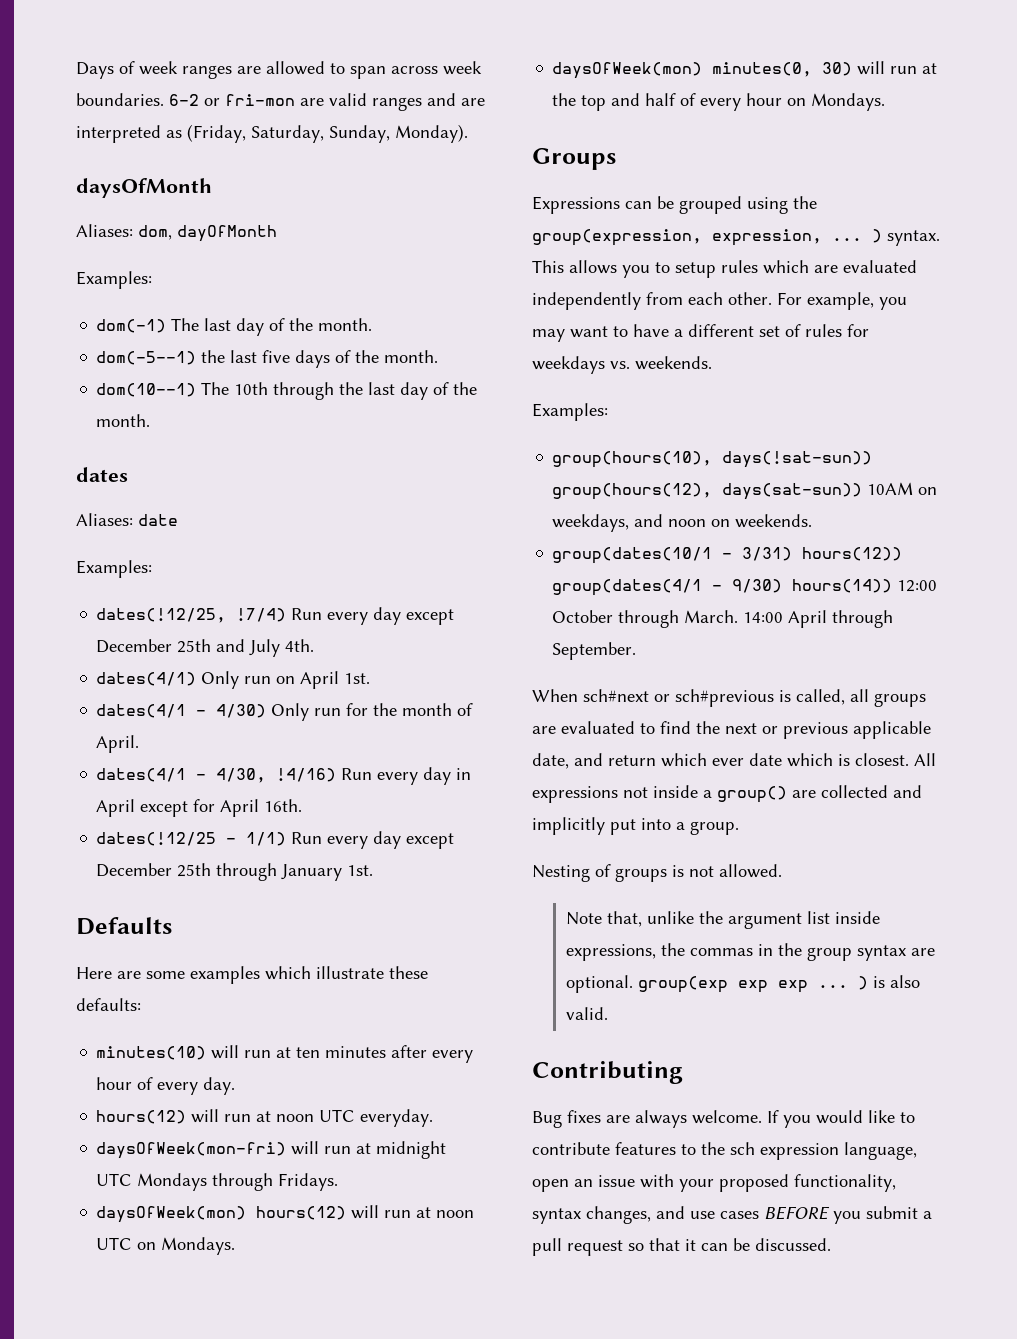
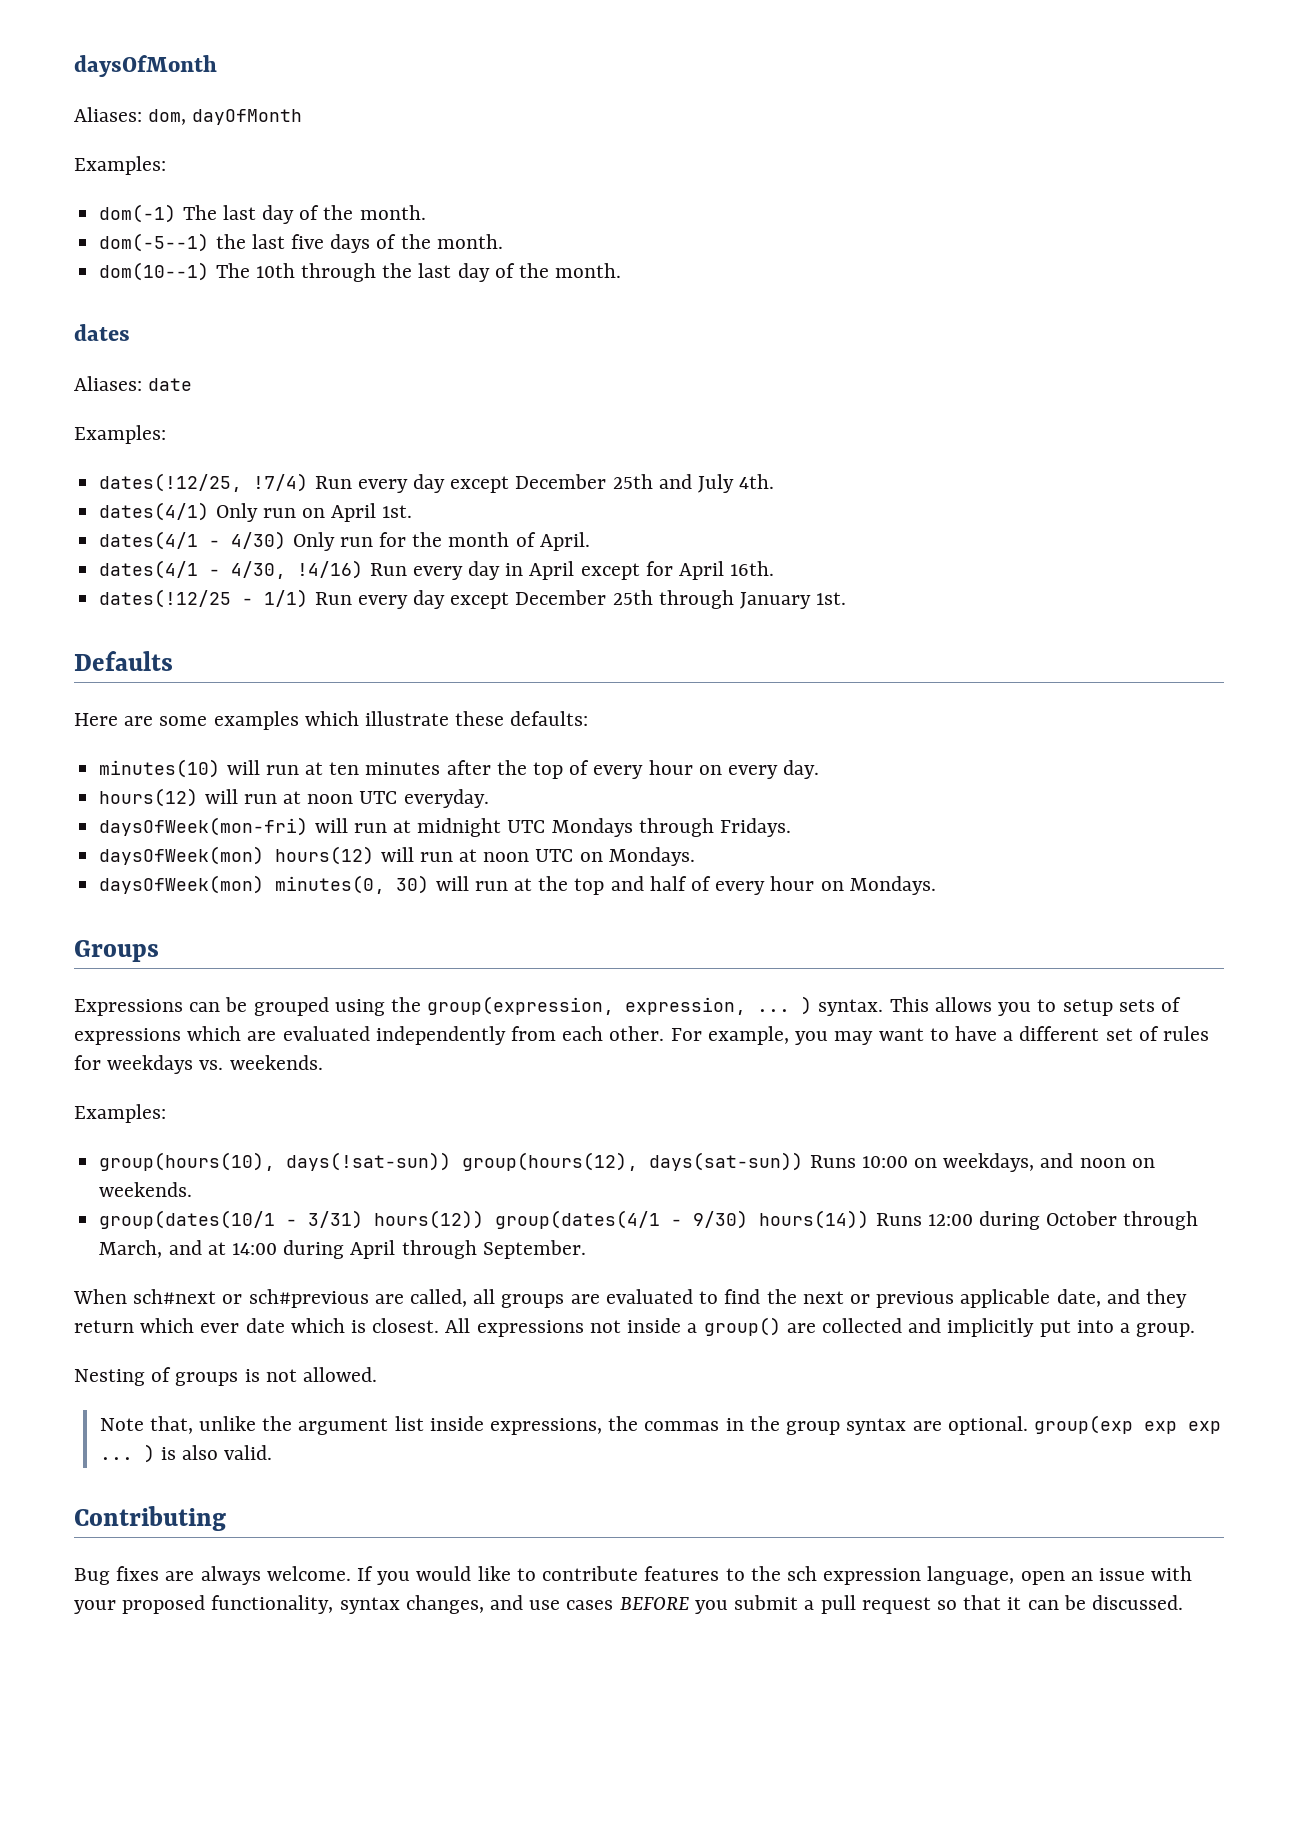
- Days of week ranges are allowed to span across week boundaries. 6-2 or fri-mon are valid ranges and are interpreted as (Friday, Saturday, Sunday, Monday).
- minutes(10) will run at ten minutes after every hour of every day.
+ minutes(10) will run at ten minutes after the top of every hour on every day.
- This allows you to setup rules which are evaluated independently from each other.
+ This allows you to setup sets of expressions which are evaluated independently from each other.
- group(hours(10), days(!sat-sun)) group(hours(12), days(sat-sun)) 10AM on weekdays, and noon on weekends.
+ group(hours(10), days(!sat-sun)) group(hours(12), days(sat-sun)) Runs 10:00 on weekdays, and noon on weekends.
- group(dates(10/1 - 3/31) hours(12)) group(dates(4/1 - 9/30) hours(14)) 12:00 October through March. 14:00 April through September.
+ group(dates(10/1 - 3/31) hours(12)) group(dates(4/1 - 9/30) hours(14)) Runs 12:00 during October through March, and at 14:00 during April through September.
- When sch#next or sch#previous is called, all groups are evaluated to find the next or previous applicable date, and return which ever date which is closest.
+ When sch#next or sch#previous are called, all groups are evaluated to find the next or previous applicable date, and they return which ever date which is closest.

